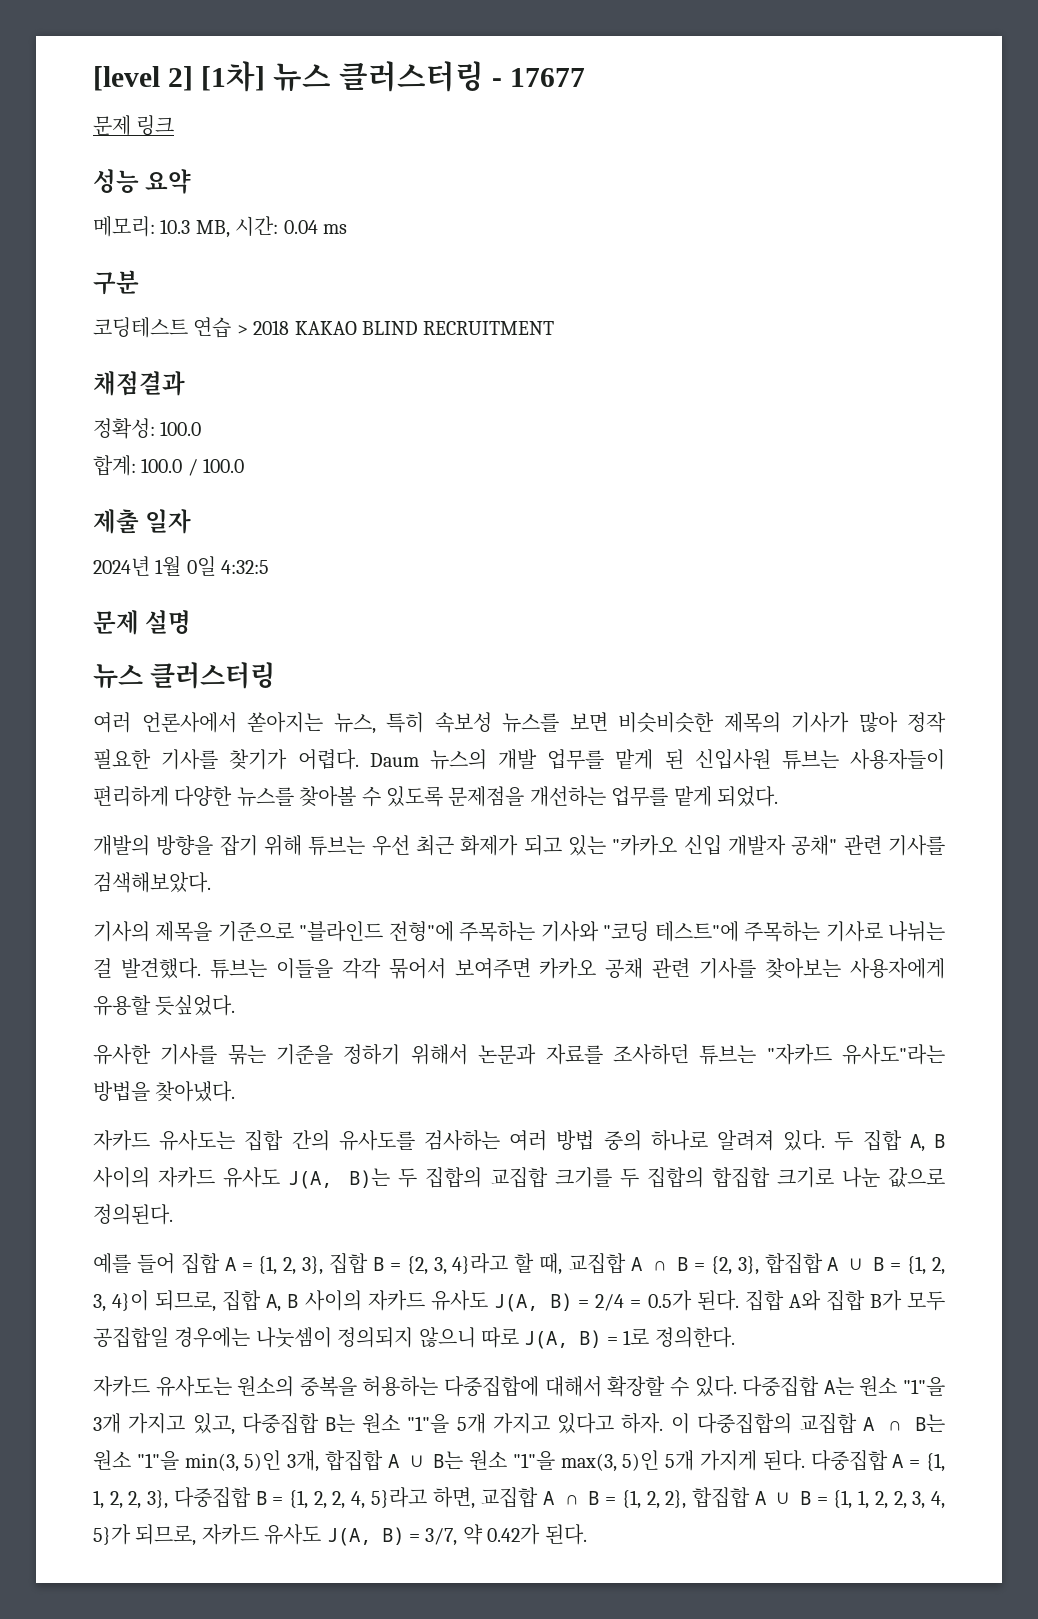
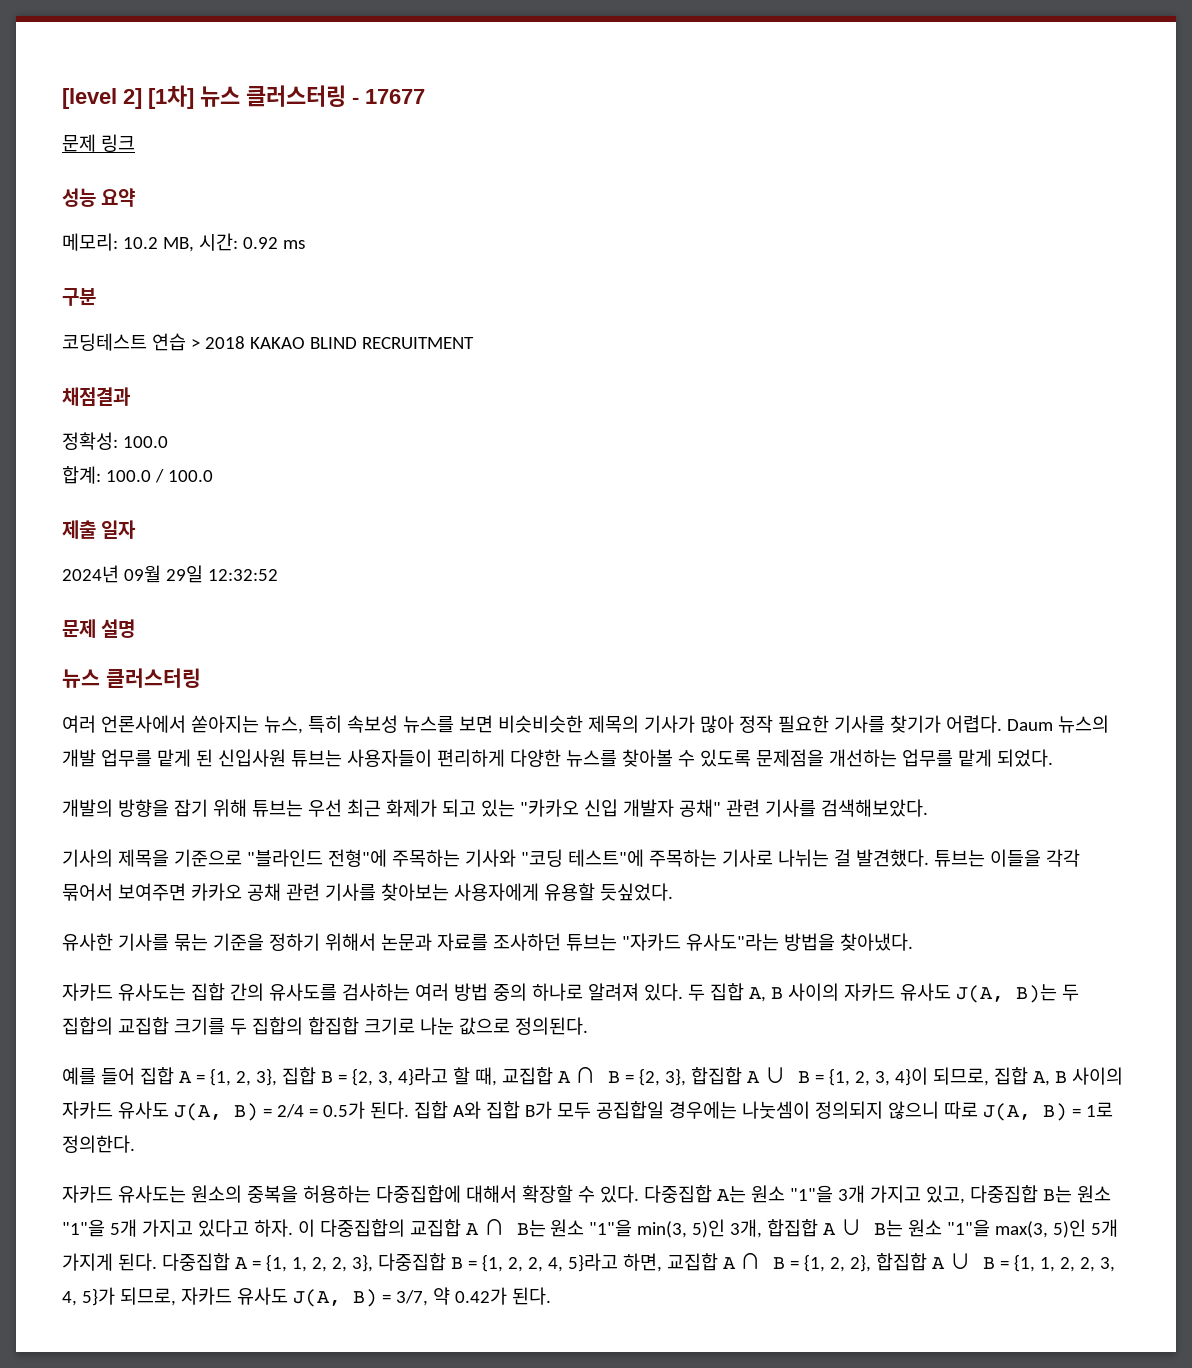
- 메모리: 10.3 MB, 시간: 0.04 ms
+ 메모리: 10.2 MB, 시간: 0.92 ms
- 2024년 1월 0일 4:32:5
+ 2024년 09월 29일 12:32:52

